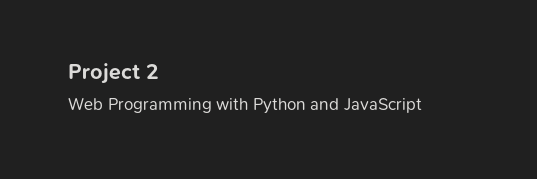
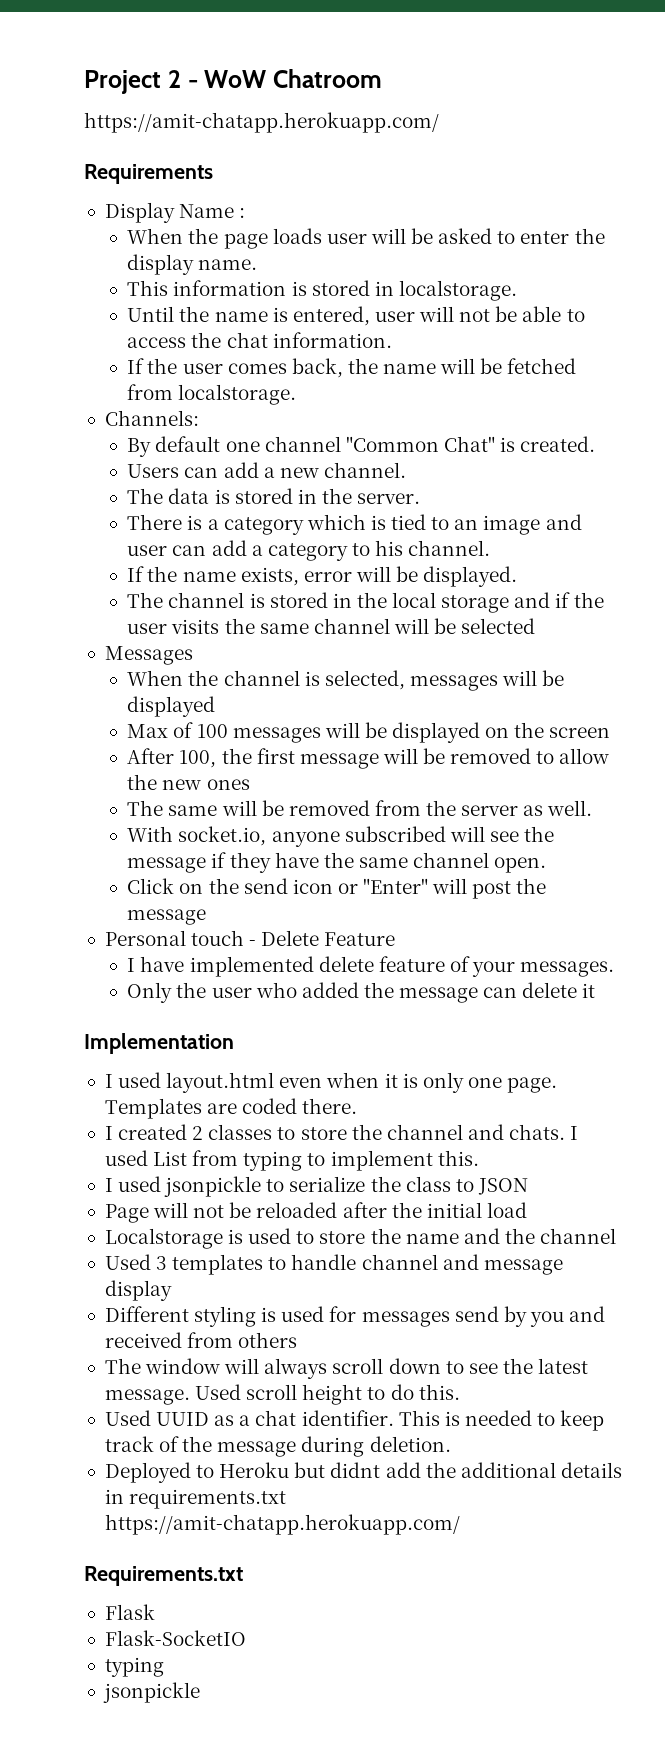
- Project 2
- Web Programming with Python and JavaScript
+ Project 2 - WoW Chatroom
+ https://amit-chatapp.herokuapp.com/
+ Requirements
+ Display Name :
+ When the page loads user will be asked to enter the display name.
+ This information is stored in localstorage.
+ Until the name is entered, user will not be able to access the chat information.
+ If the user comes back, the name will be fetched from localstorage.
+ Channels:
+ By default one channel "Common Chat" is created.
+ Users can add a new channel.
+ The data is stored in the server.
+ There is a category which is tied to an image and user can add a category to his channel.
+ If the name exists, error will be displayed.
+ The channel is stored in the local storage and if the user visits the same channel will be selected
+ Messages
+ When the channel is selected, messages will be displayed
+ Max of 100 messages will be displayed on the screen
+ After 100, the first message will be removed to allow the new ones
+ The same will be removed from the server as well.
+ With socket.io, anyone subscribed will see the message if they have the same channel open.
+ Click on the send icon or "Enter" will post the message
+ Personal touch - Delete Feature
+ I have implemented delete feature of your messages.
+ Only the user who added the message can delete it
+ Implementation
+ I used layout.html even when it is only one page. Templates are coded there.
+ I created 2 classes to store the channel and chats. I used List from typing to implement this.
+ I used jsonpickle to serialize the class to JSON
+ Page will not be reloaded after the initial load
+ Localstorage is used to store the name and the channel
+ Used 3 templates to handle channel and message display
+ Different styling is used for messages send by you and received from others
+ The window will always scroll down to see the latest message. Used scroll height to do this.
+ Used UUID as a chat identifier. This is needed to keep track of the message during deletion.
+ Deployed to Heroku but didnt add the additional details in requirements.txt https://amit-chatapp.herokuapp.com/
+ Requirements.txt
+ Flask
+ Flask-SocketIO
+ typing
+ jsonpickle

